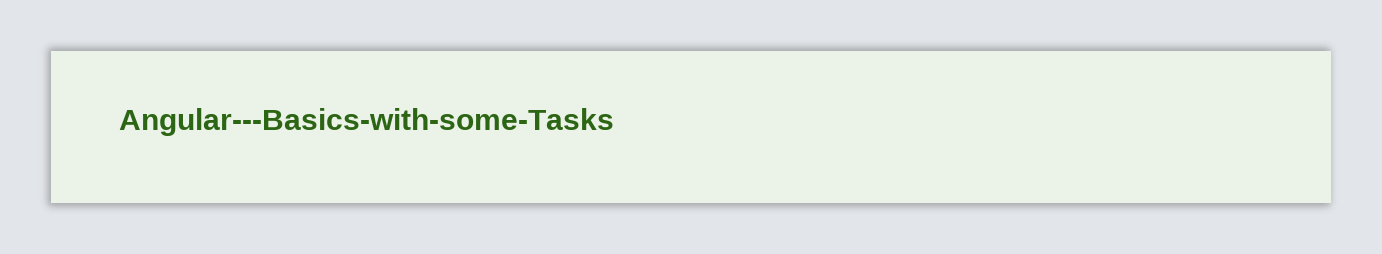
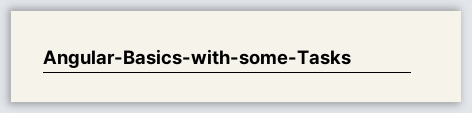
- Angular---Basics-with-some-Tasks
+ Angular-Basics-with-some-Tasks

